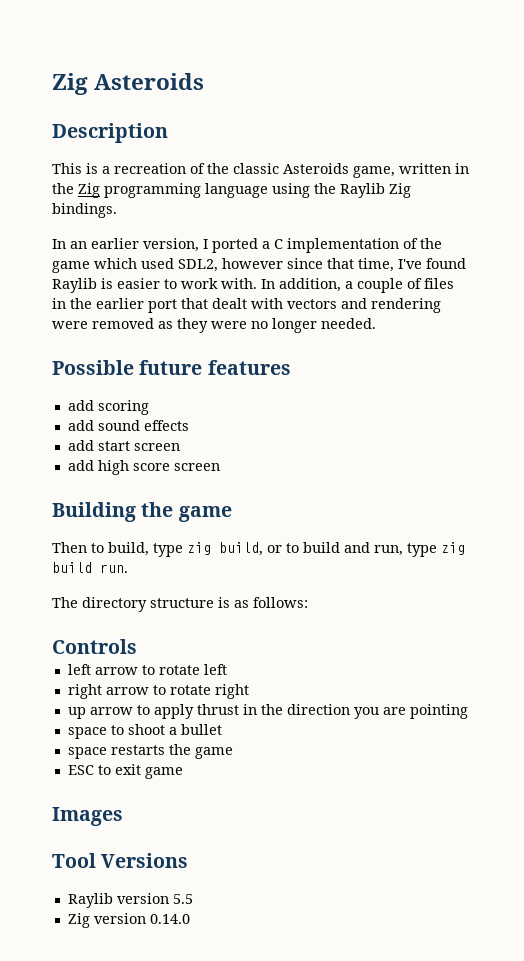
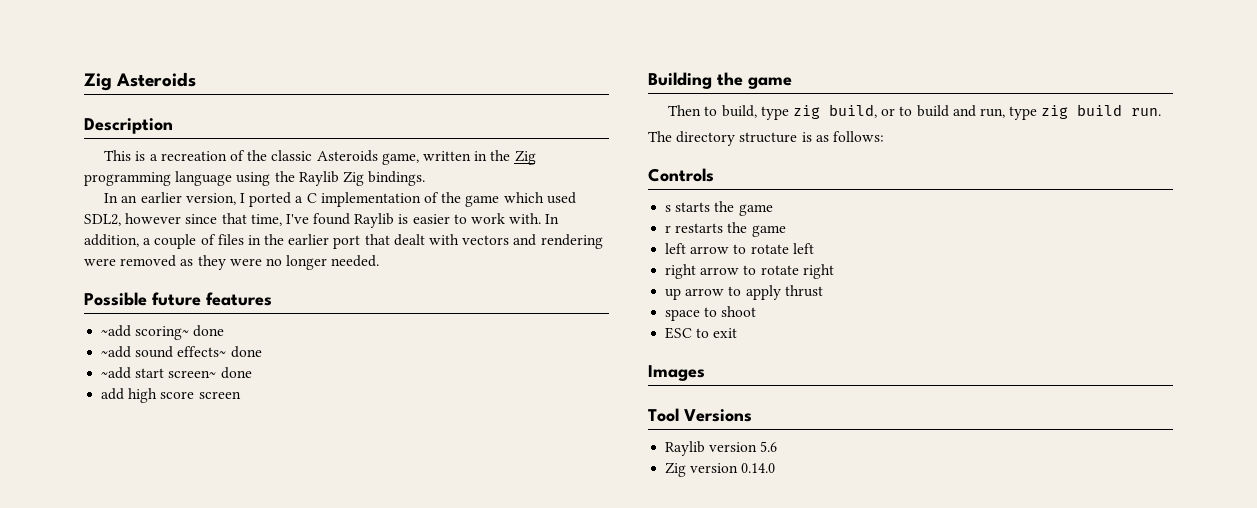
- add scoring
- add sound effects
- add start screen
+ ~add scoring~ done
+ ~add sound effects~ done
+ ~add start screen~ done
+ s starts the game
+ r restarts the game
- up arrow to apply thrust in the direction you are pointing
- space to shoot a bullet
- space restarts the game
+ up arrow to apply thrust
+ space to shoot
- ESC to exit game
+ ESC to exit
- Raylib version 5.5
+ Raylib version 5.6

